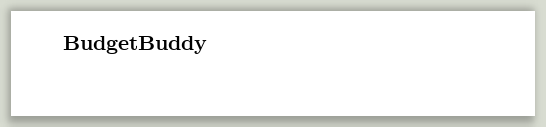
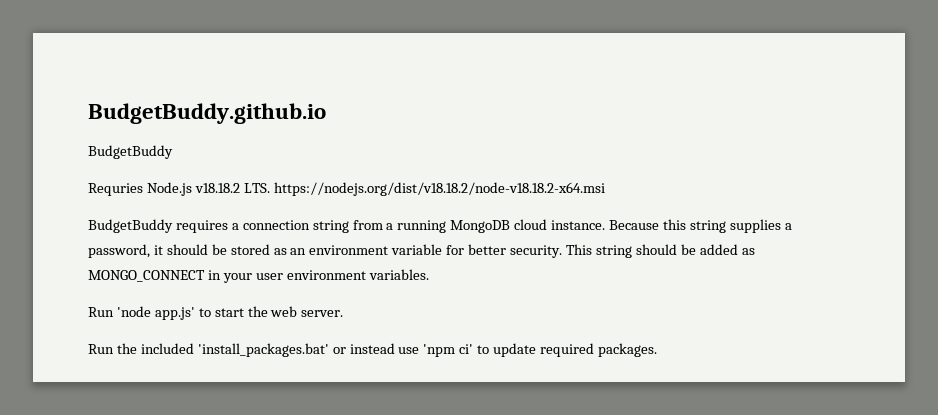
+ BudgetBuddy.github.io
  BudgetBuddy
+ Requries Node.js v18.18.2 LTS. https://nodejs.org/dist/v18.18.2/node-v18.18.2-x64.msi
+ BudgetBuddy requires a connection string from a running MongoDB cloud instance. Because this string supplies a password, it should be stored as an environment variable for better security. This string should be added as MONGO_CONNECT in your user environment variables.
+ Run 'node app.js' to start the web server.
+ Run the included 'install_packages.bat' or instead use 'npm ci' to update required packages.

